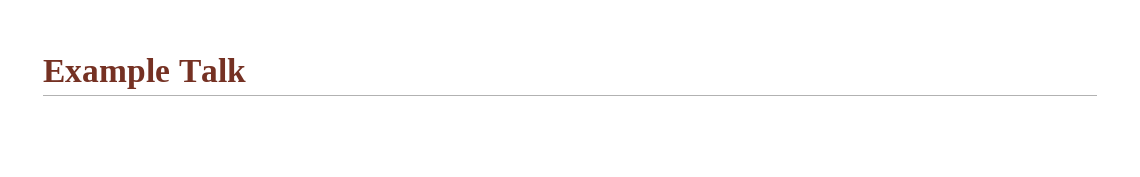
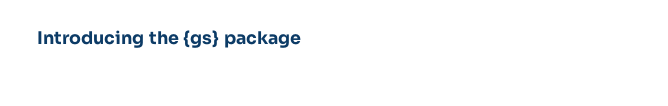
- Example Talk
+ Introducing the {gs} package

